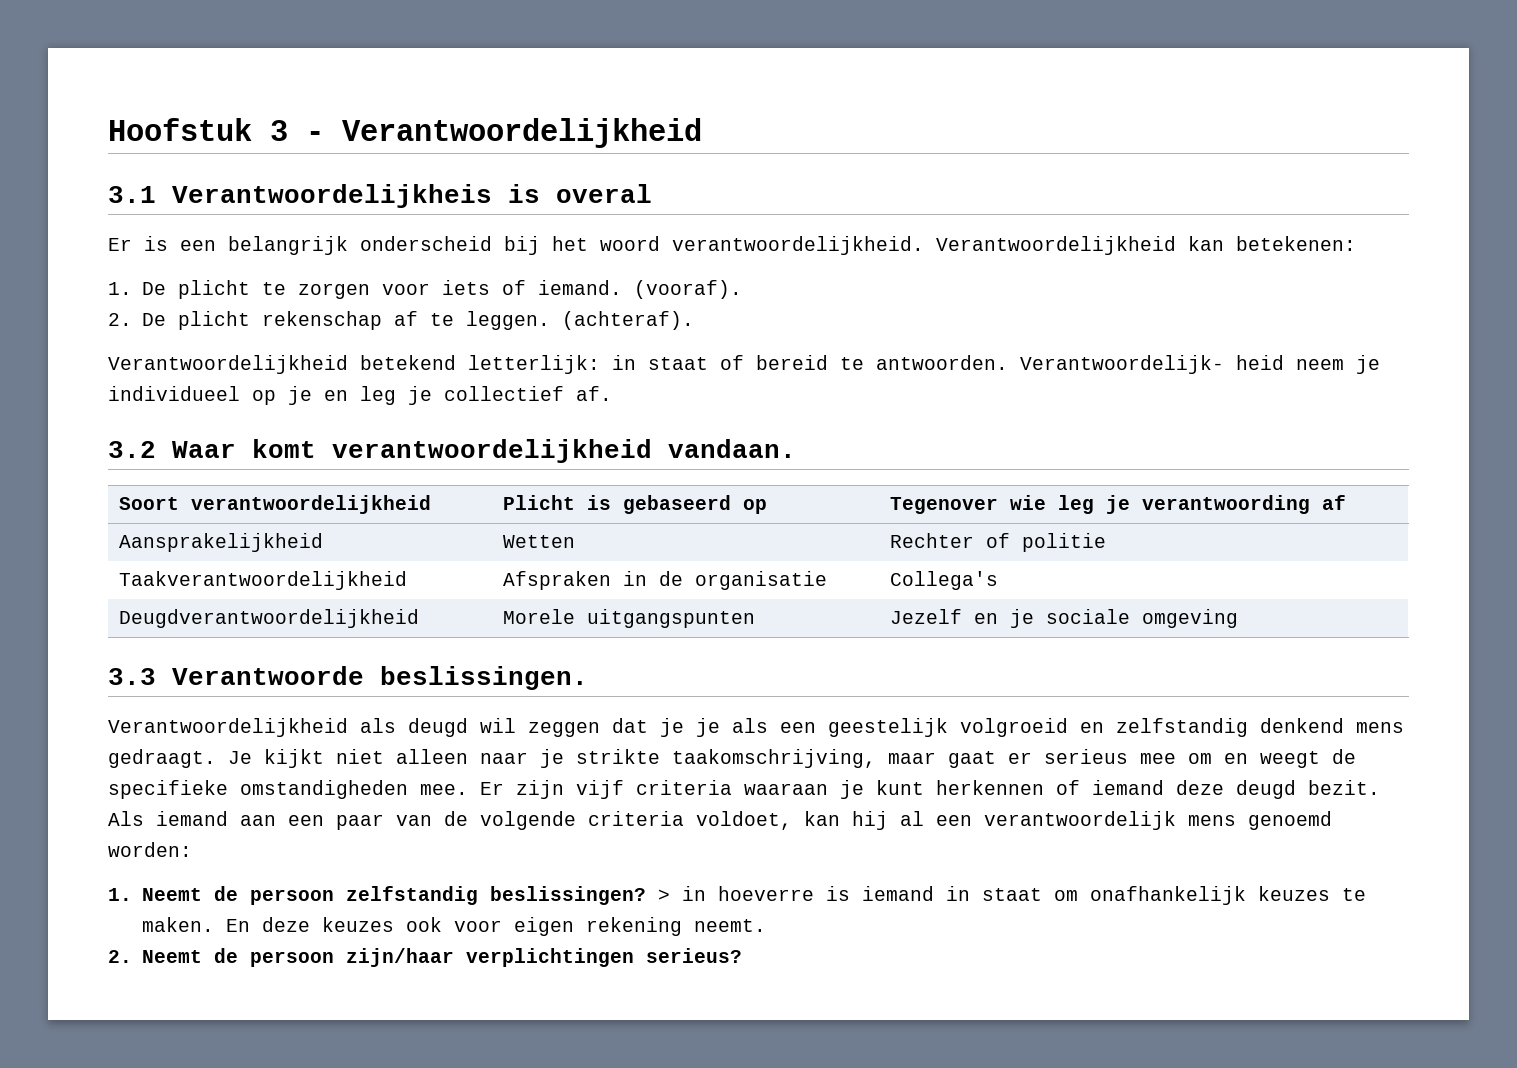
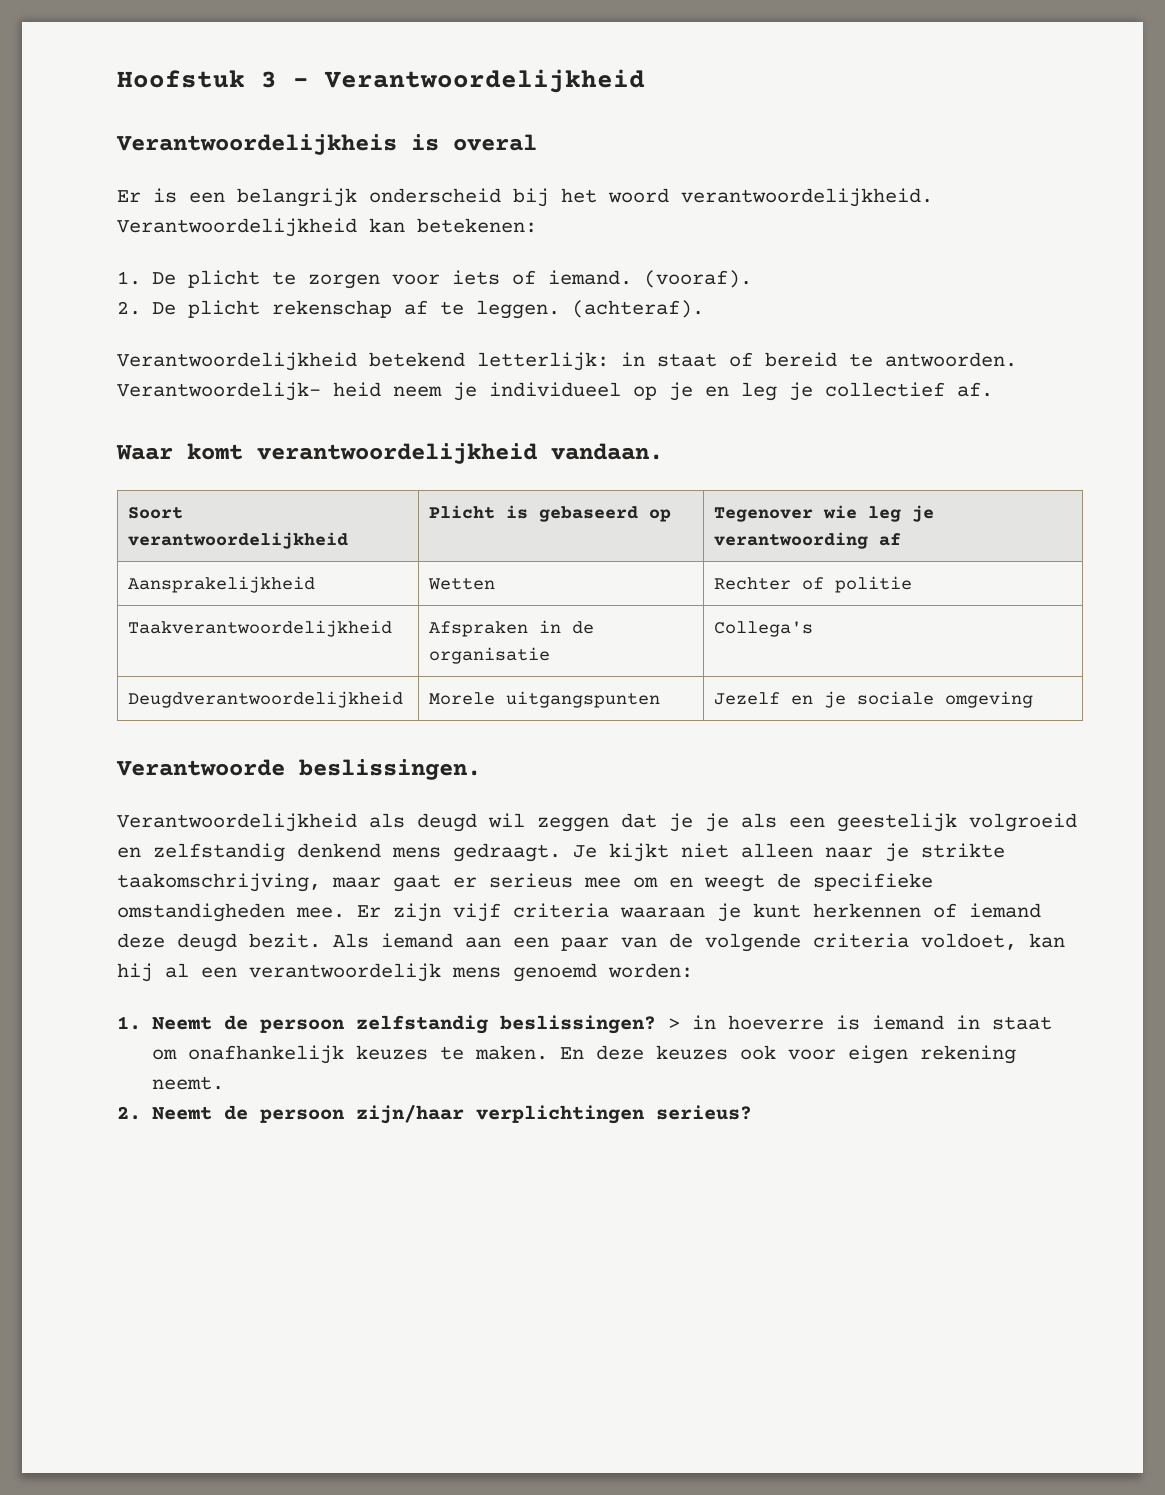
- 3.1 Verantwoordelijkheis is overal
+ Verantwoordelijkheis is overal
- 3.2 Waar komt verantwoordelijkheid vandaan.
+ Waar komt verantwoordelijkheid vandaan.
- 3.3 Verantwoorde beslissingen.
+ Verantwoorde beslissingen.

